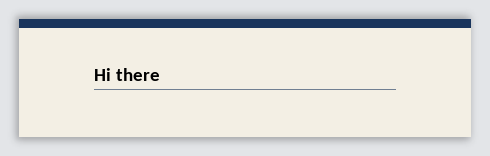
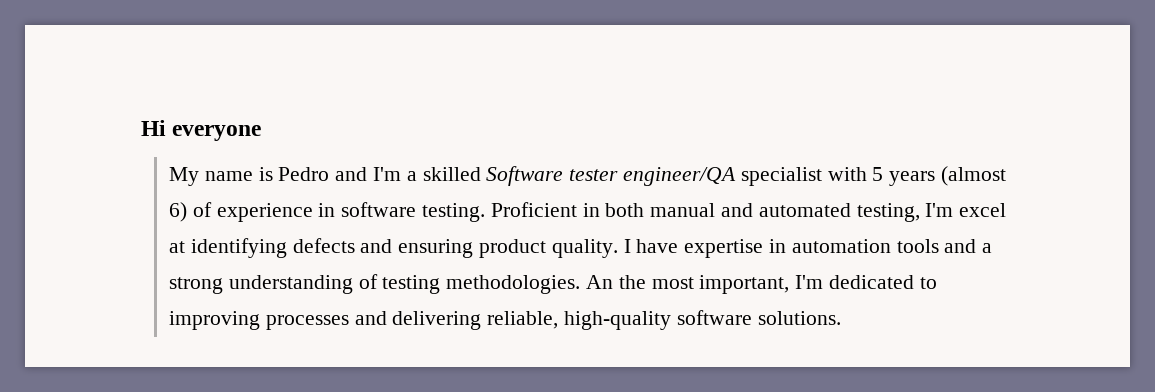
- Hi there
+ Hi everyone
+ My name is Pedro and I'm a skilled Software tester engineer/QA specialist with 5 years (almost 6) of experience in software testing. Proficient in both manual and automated testing, I'm excel at identifying defects and ensuring product quality. I have expertise in automation tools and a strong understanding of testing methodologies. An the most important, I'm dedicated to improving processes and delivering reliable, high-quality software solutions.

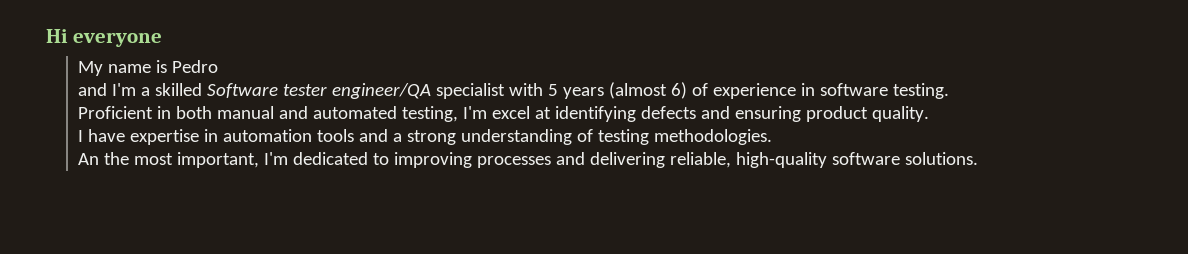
- My name is Pedro and I'm a skilled Software tester engineer/QA specialist with 5 years (almost 6) of experience in software testing. Proficient in both manual and automated testing, I'm excel at identifying defects and ensuring product quality. I have expertise in automation tools and a strong understanding of testing methodologies. An the most important, I'm dedicated to improving processes and delivering reliable, high-quality software solutions.
+ My name is Pedro
+ and I'm a skilled Software tester engineer/QA specialist with 5 years (almost 6) of experience in software testing.
+ Proficient in both manual and automated testing, I'm excel at identifying defects and ensuring product quality.
+ I have expertise in automation tools and a strong understanding of testing methodologies.
+ An the most important, I'm dedicated to improving processes and delivering reliable, high-quality software solutions.

